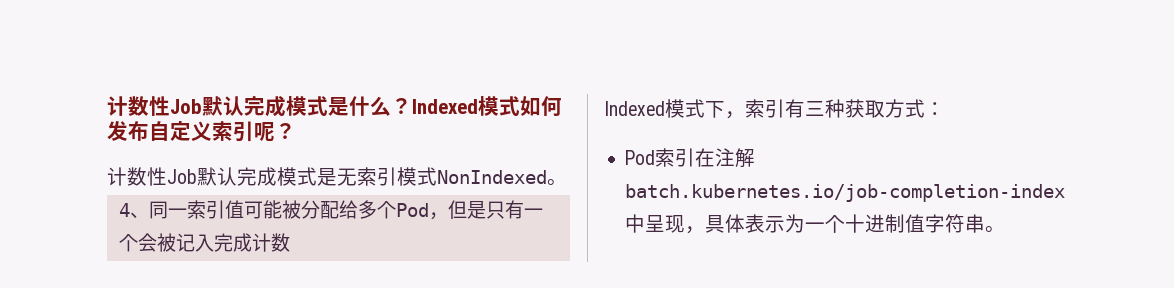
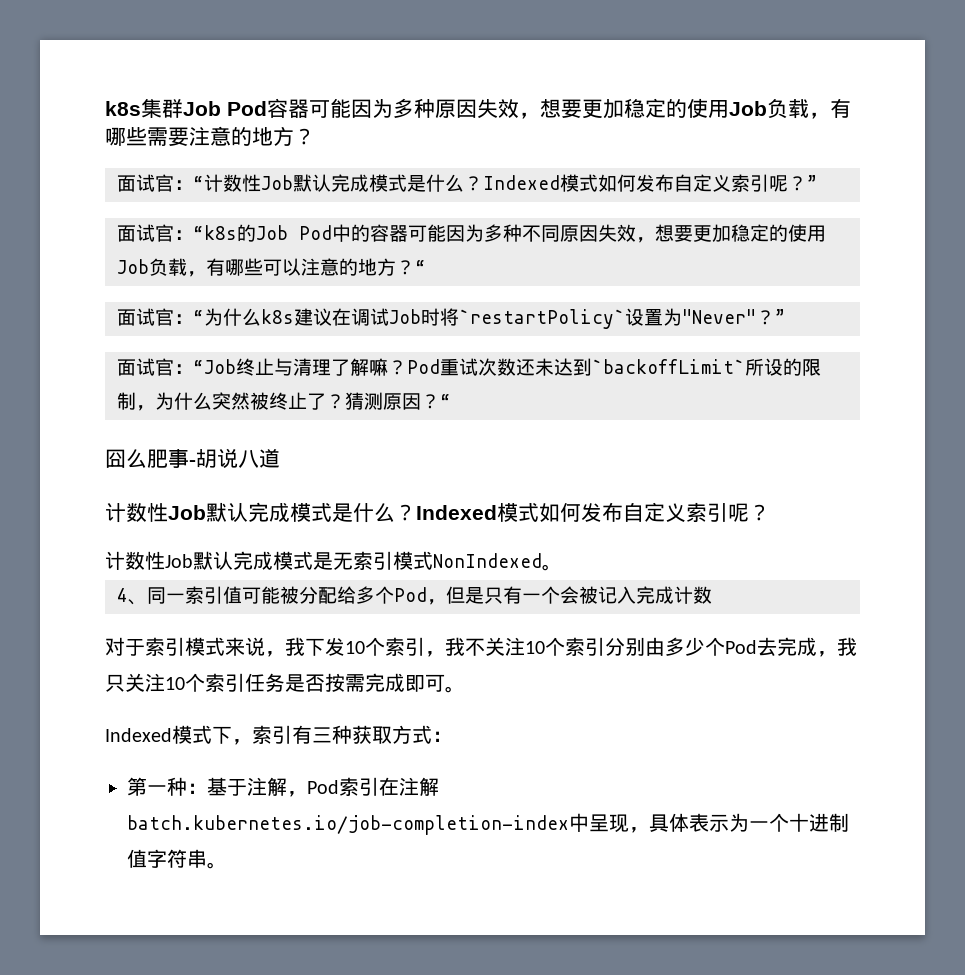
+ k8s集群Job Pod容器可能因为多种原因失效，想要更加稳定的使用Job负载，有哪些需要注意的地方？
+ 面试官：“计数性Job默认完成模式是什么？Indexed模式如何发布自定义索引呢？”
+ 面试官：“k8s的Job Pod中的容器可能因为多种不同原因失效，想要更加稳定的使用Job负载，有哪些可以注意的地方？“
+ 面试官：“为什么k8s建议在调试Job时将`restartPolicy`设置为"Never"？”
+ 面试官：“Job终止与清理了解嘛？Pod重试次数还未达到`backoffLimit`所设的限制，为什么突然被终止了？猜测原因？“
+ 囧么肥事-胡说八道
+ 对于索引模式来说，我下发10个索引，我不关注10个索引分别由多少个Pod去完成，我只关注10个索引任务是否按需完成即可。
- Pod索引在注解batch.kubernetes.io/job-completion-index中呈现，具体表示为一个十进制值字符串。
+ 第一种：基于注解，Pod索引在注解batch.kubernetes.io/job-completion-index中呈现，具体表示为一个十进制值字符串。

